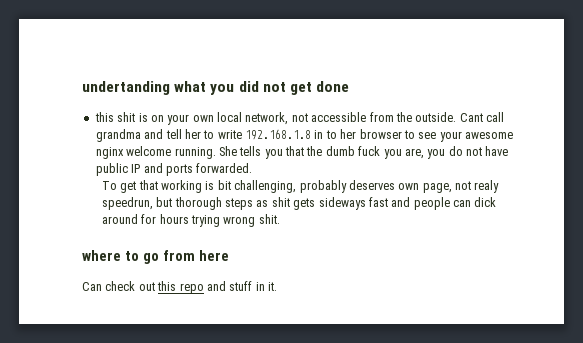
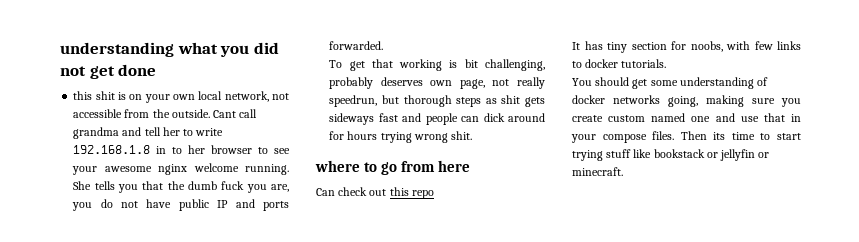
- undertanding what you did not get done
+ understanding what you did not get done
- To get that working is bit challenging, probably deserves own page, not realy speedrun, but thorough steps as shit gets sideways fast and people can dick around for hours trying wrong shit.
+ To get that working is bit challenging, probably deserves own page, not really speedrun, but thorough steps as shit gets sideways fast and people can dick around for hours trying wrong shit.
- Can check out this repo and stuff in it.
+ Can check out this repo
+ It has tiny section for noobs, with few links to docker tutorials.
+ You should get some understanding of docker networks going, making sure you create custom named one and use that in your compose files. Then its time to start trying stuff like bookstack or jellyfin or minecraft.

